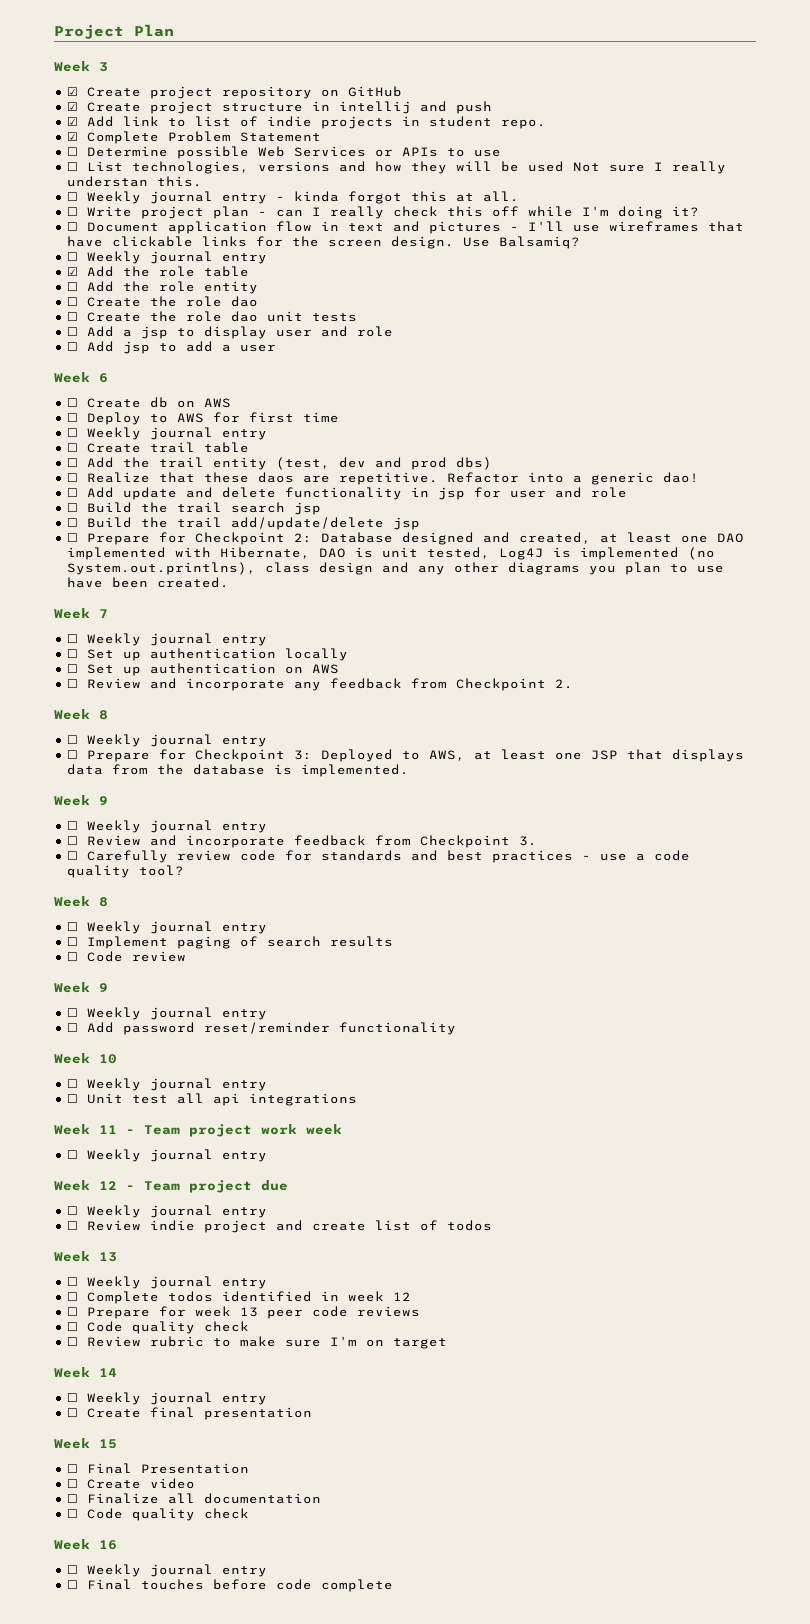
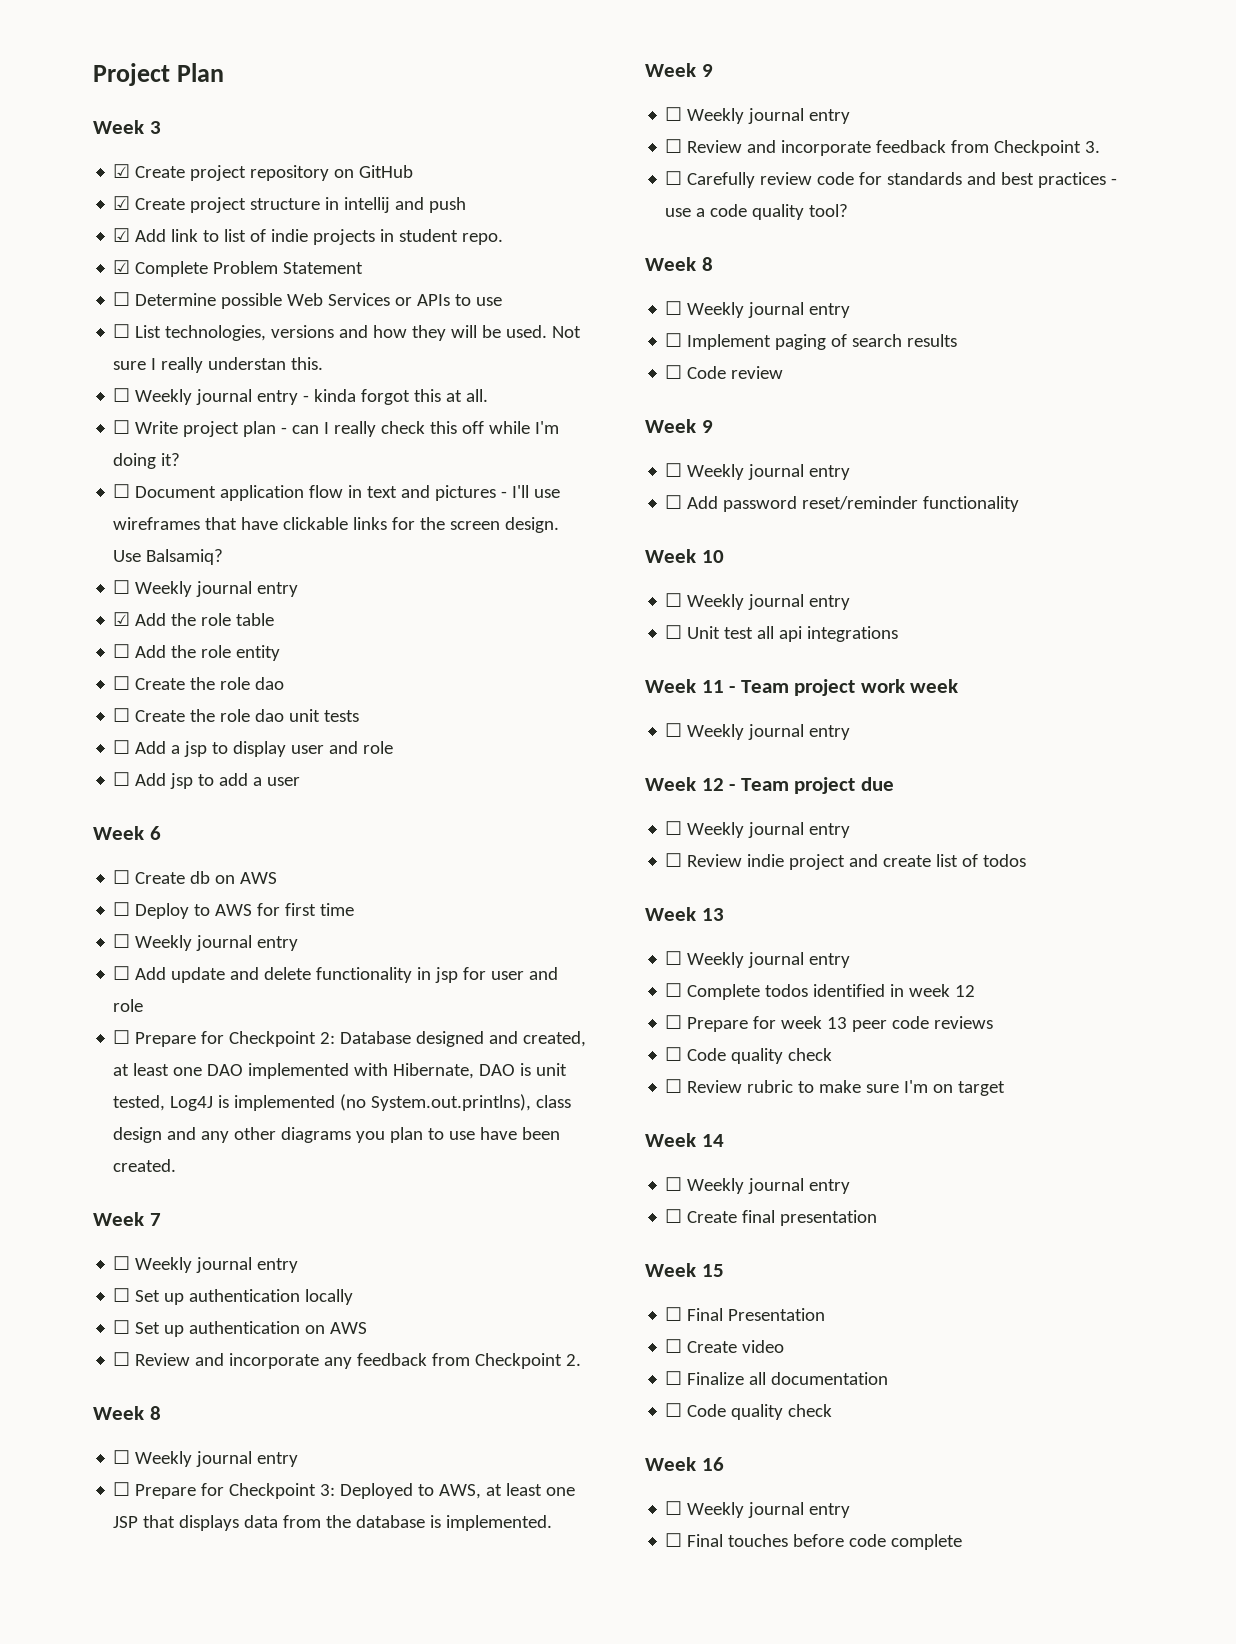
- ☐ List technologies, versions and how they will be used Not sure I really understan this.
+ ☐ List technologies, versions and how they will be used. Not sure I really understan this.
- ☐ Create trail table
- ☐ Add the trail entity (test, dev and prod dbs)
- ☐ Realize that these daos are repetitive. Refactor into a generic dao!
- ☐ Build the trail search jsp
- ☐ Build the trail add/update/delete jsp

